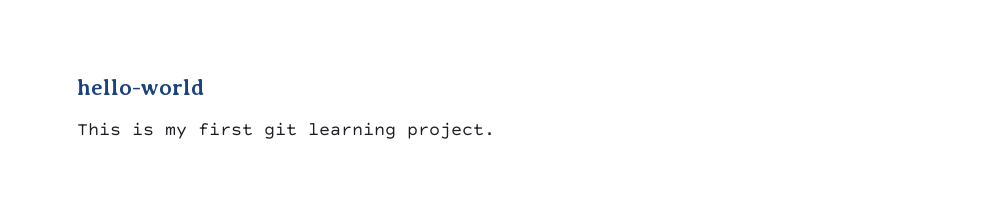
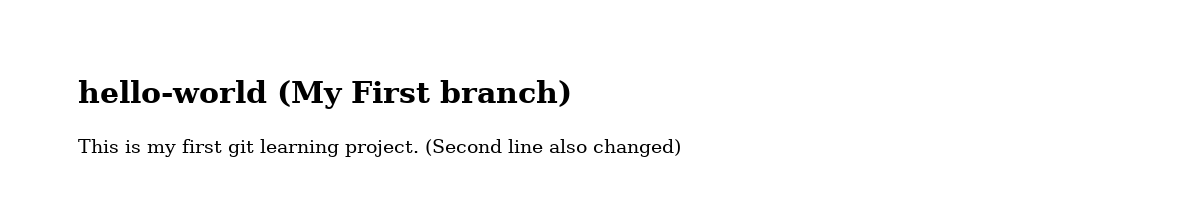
- hello-world
+ hello-world (My First branch)
+ (Second line also changed)

